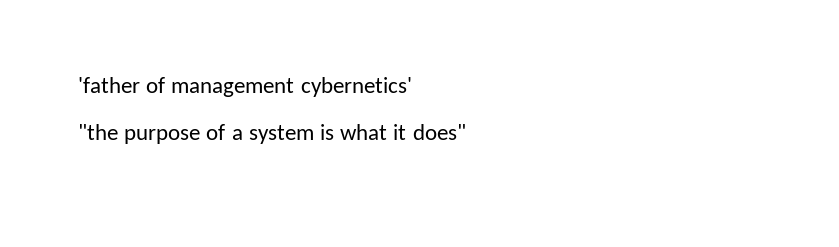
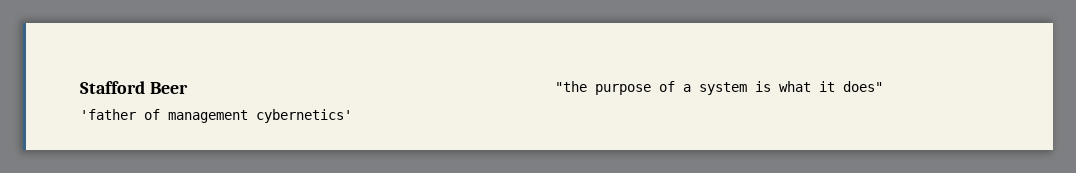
+ Stafford Beer

